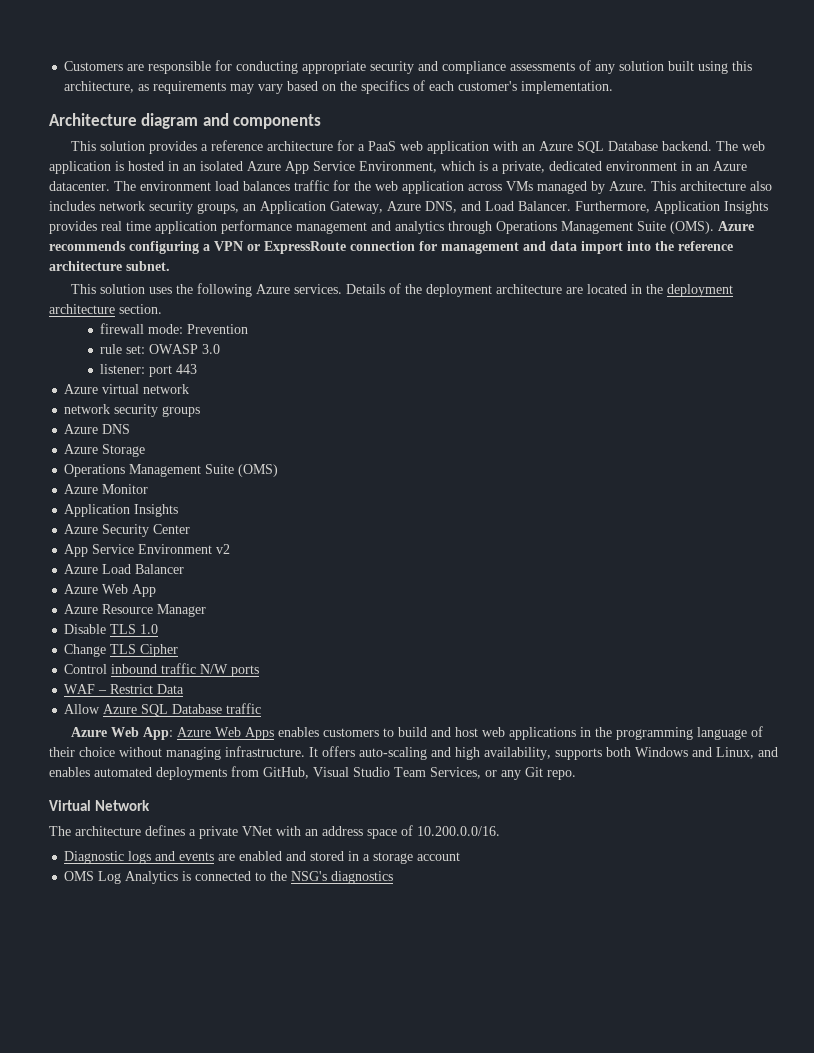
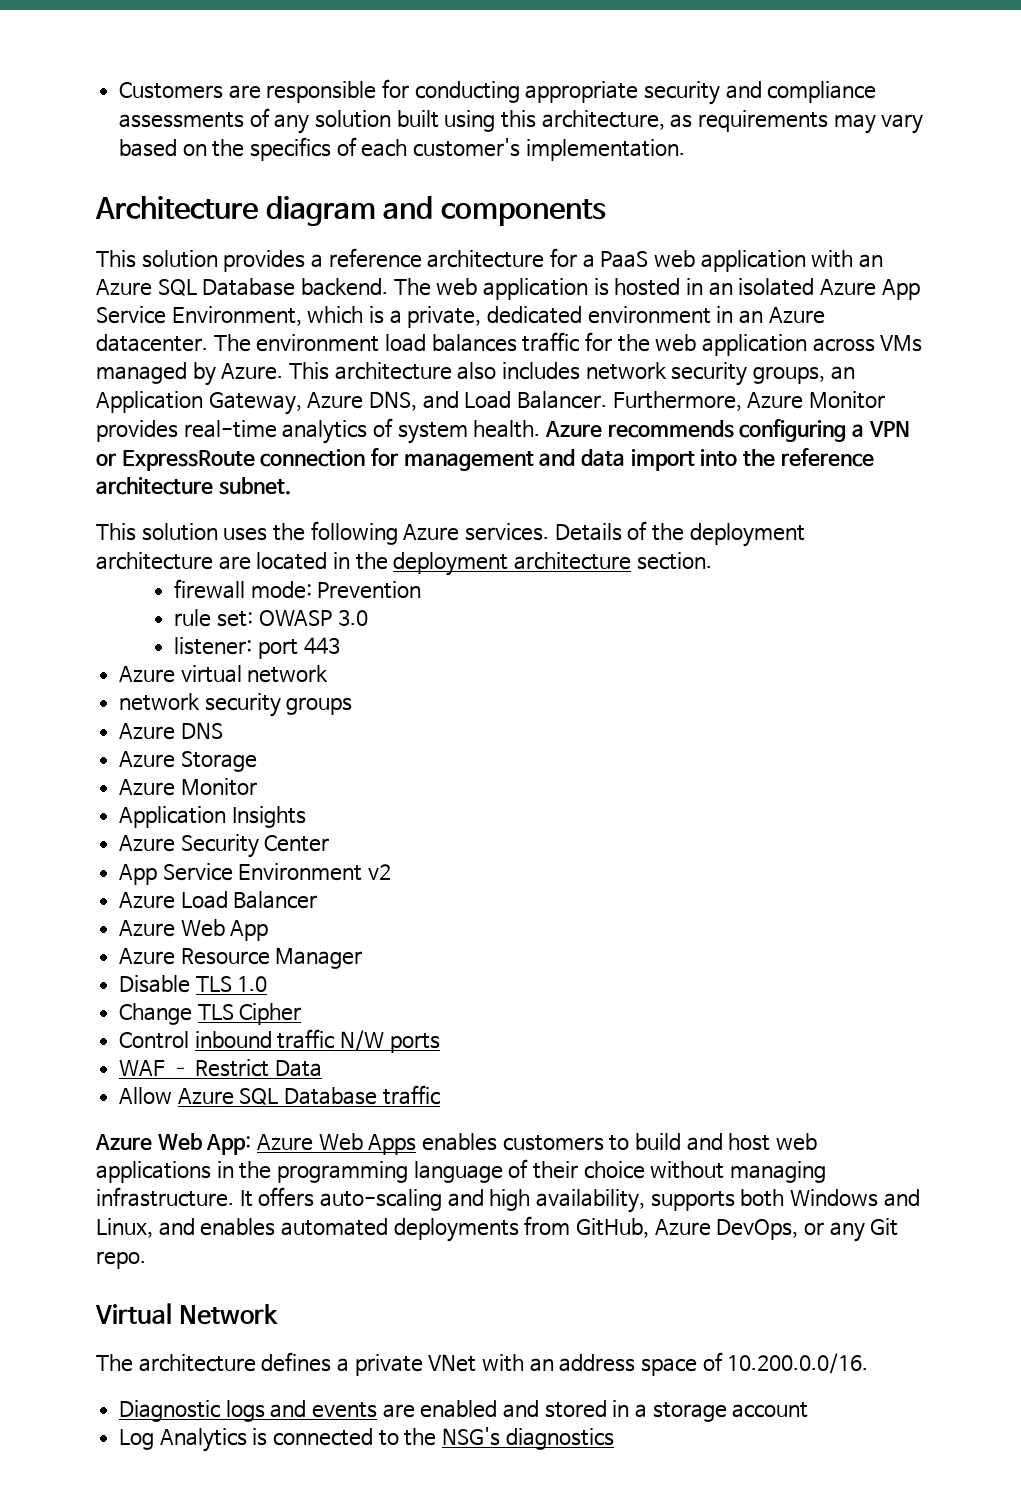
- Furthermore, Application Insights provides real time application performance management and analytics through Operations Management Suite (OMS).
+ Furthermore, Azure Monitor provides real-time analytics of system health.
- Operations Management Suite (OMS)
- It offers auto-scaling and high availability, supports both Windows and Linux, and enables automated deployments from GitHub, Visual Studio Team Services, or any Git repo.
+ It offers auto-scaling and high availability, supports both Windows and Linux, and enables automated deployments from GitHub, Azure DevOps, or any Git repo.
- OMS Log Analytics is connected to the NSG's diagnostics
+ Log Analytics is connected to the NSG's diagnostics

